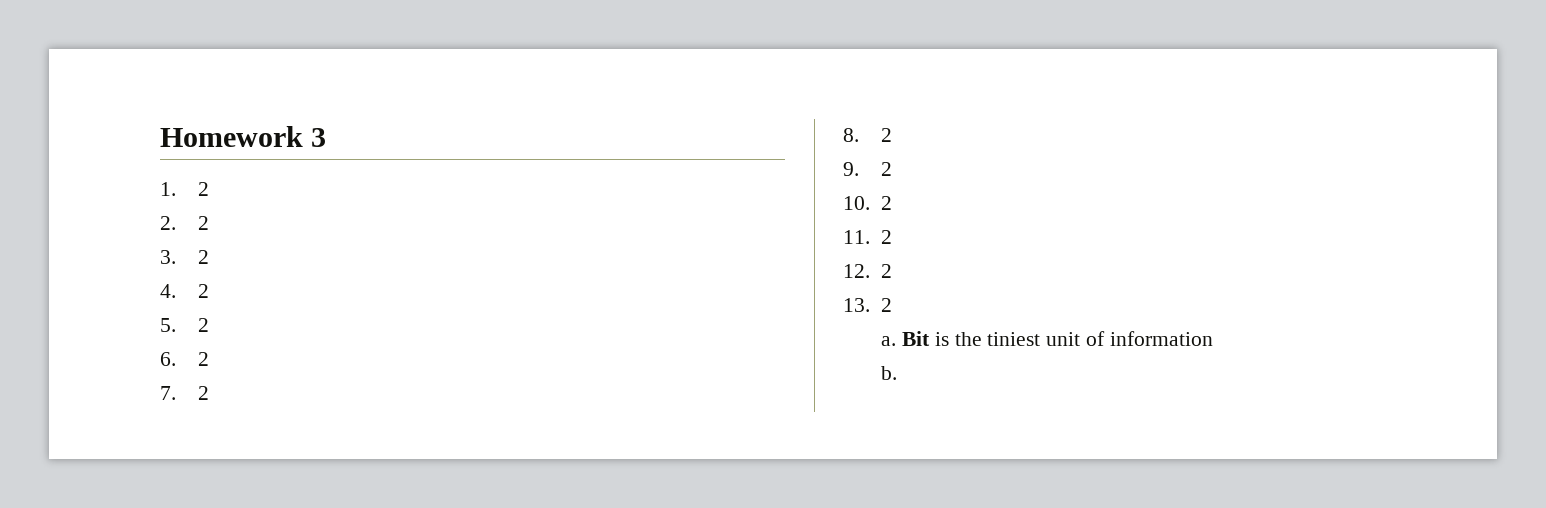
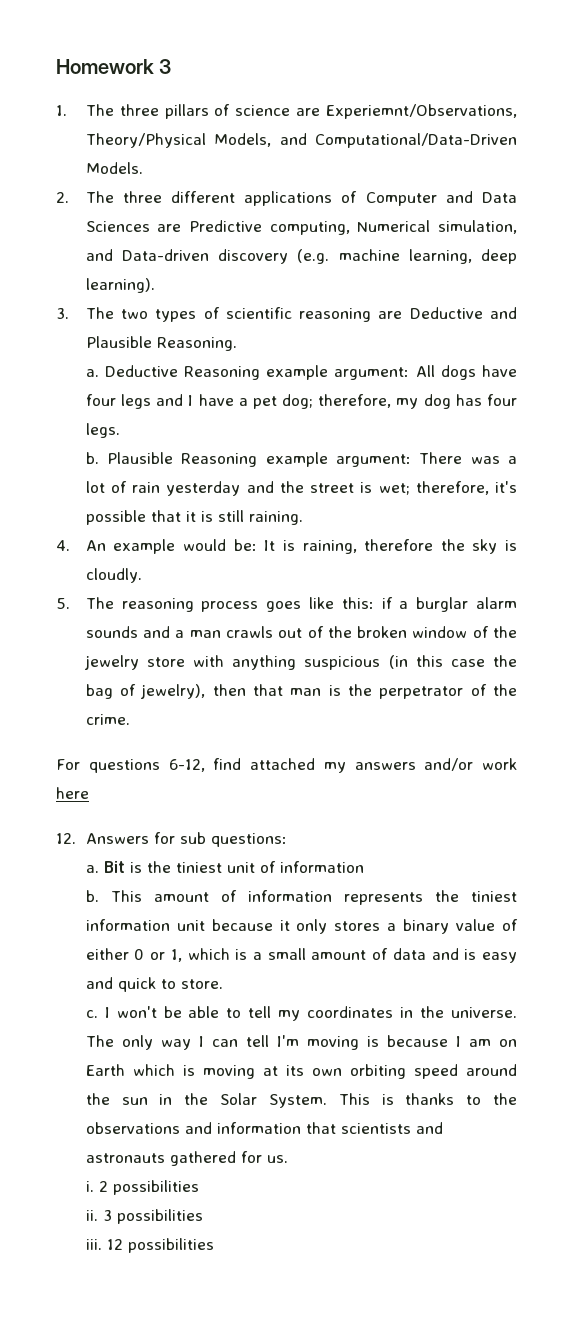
- 1. 2
- 2. 2
- 3. 2
- 4. 2
- 5. 2
- 6. 2
- 7. 2
- 8. 2
- 9. 2
- 10. 2
- 11. 2
- 12. 2
- 13. 2
+ 1. The three pillars of science are Experiemnt/Observations, Theory/Physical Models, and Computational/Data-Driven Models.
+ 2. The three different applications of Computer and Data Sciences are Predictive computing, Numerical simulation, and Data-driven discovery (e.g. machine learning, deep learning).
+ 3. The two types of scientific reasoning are Deductive and Plausible Reasoning.
+ a. Deductive Reasoning example argument: All dogs have four legs and I have a pet dog; therefore, my dog has four legs.
+ b. Plausible Reasoning example argument: There was a lot of rain yesterday and the street is wet; therefore, it's possible that it is still raining.
+ 4. An example would be: It is raining, therefore the sky is cloudly.
+ 5. The reasoning process goes like this: if a burglar alarm sounds and a man crawls out of the broken window of the jewelry store with anything suspicious (in this case the bag of jewelry), then that man is the perpetrator of the crime.
+ For questions 6-12, find attached my answers and/or work here
+ 12. Answers for sub questions:
+ This amount of information represents the tiniest information unit because it only stores a binary value of either 0 or 1, which is a small amount of data and is easy and quick to store.
+ c. I won't be able to tell my coordinates in the universe. The only way I can tell I'm moving is because I am on Earth which is moving at its own orbiting speed around the sun in the Solar System. This is thanks to the observations and information that scientists and astronauts gathered for us.
+ i. 2 possibilities
+ ii. 3 possibilities
+ iii. 12 possibilities

